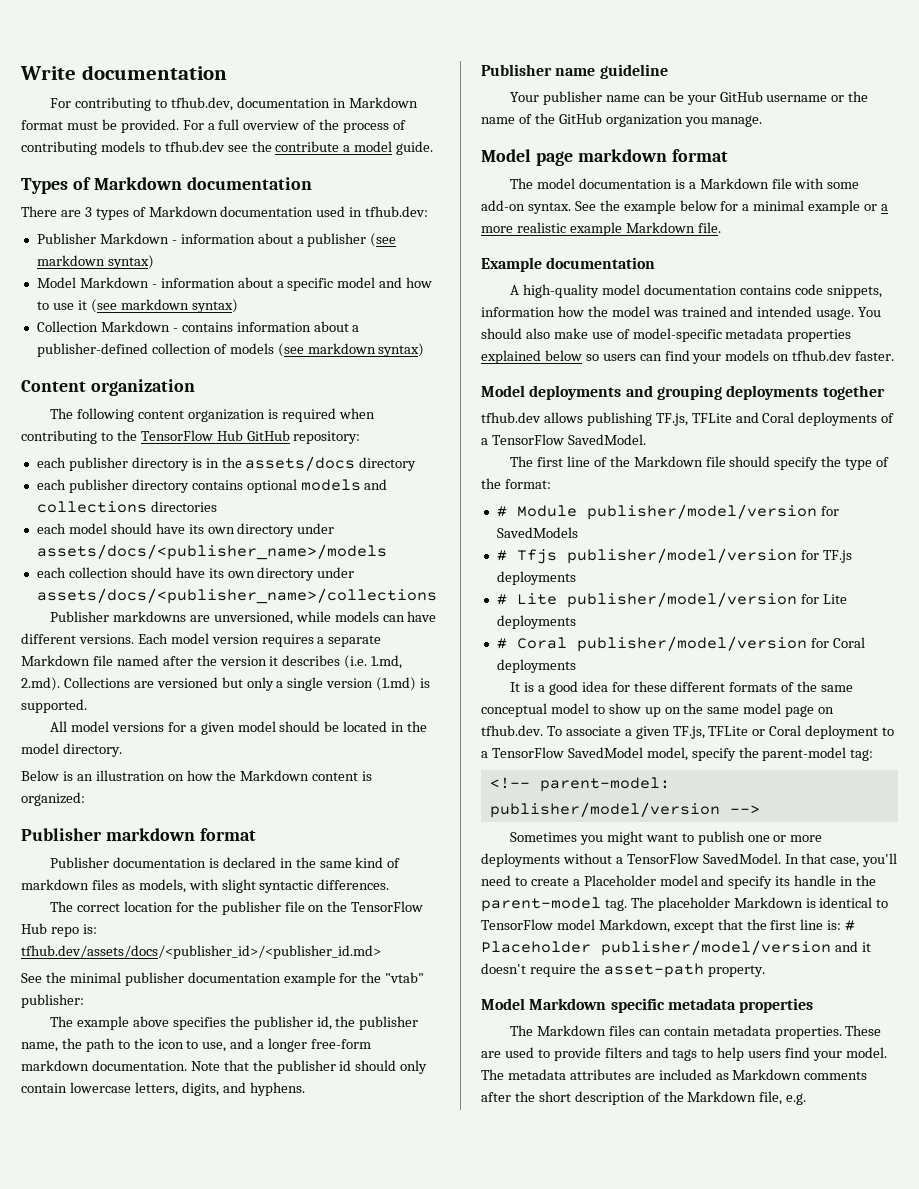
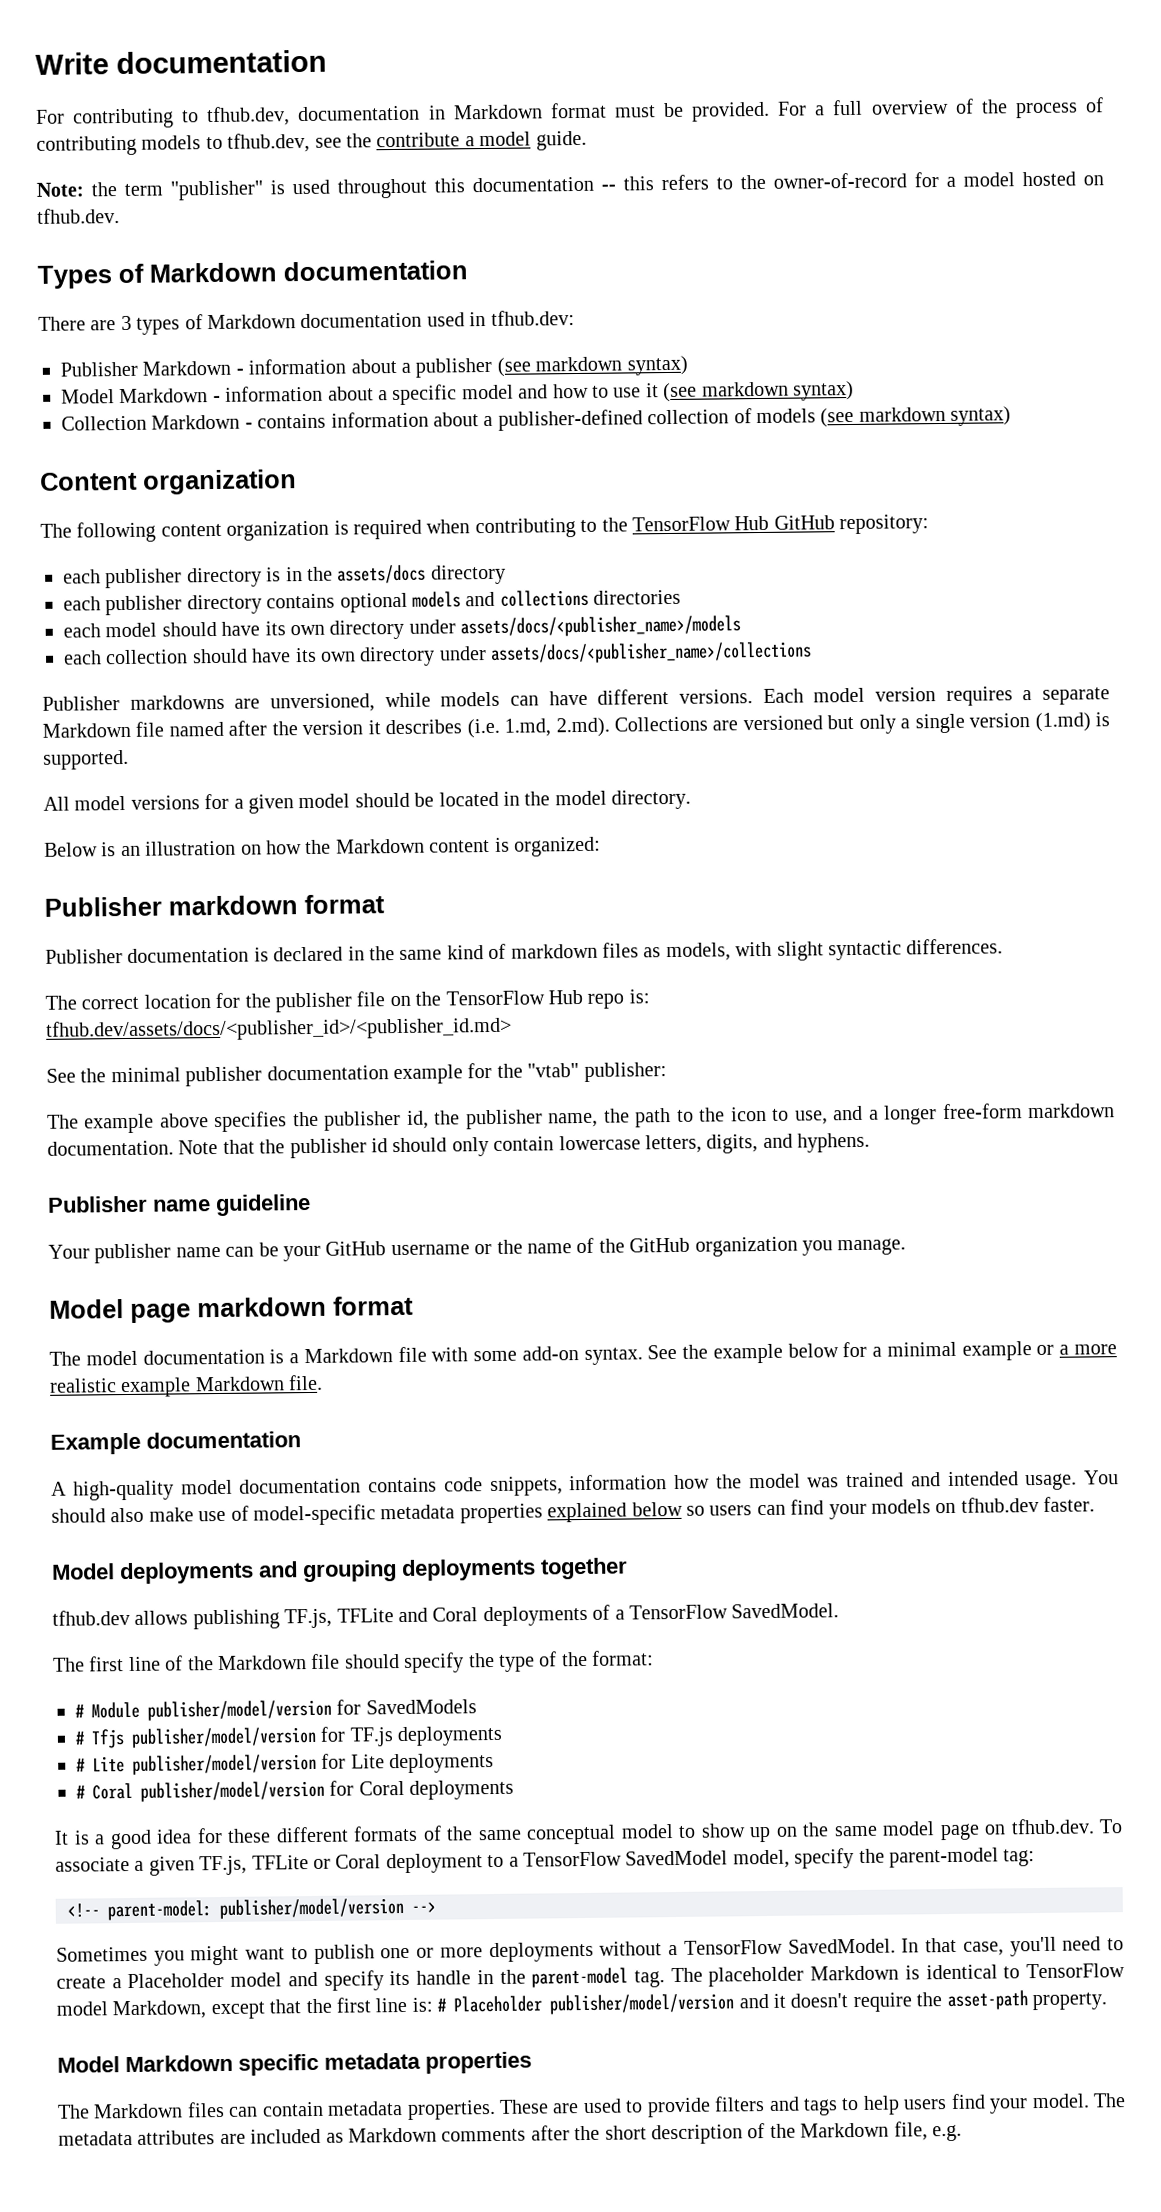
- For a full overview of the process of contributing models to tfhub.dev see the contribute a model guide.
+ For a full overview of the process of contributing models to tfhub.dev, see the contribute a model guide.
+ Note: the term "publisher" is used throughout this documentation -- this refers to the owner-of-record for a model hosted on tfhub.dev.

